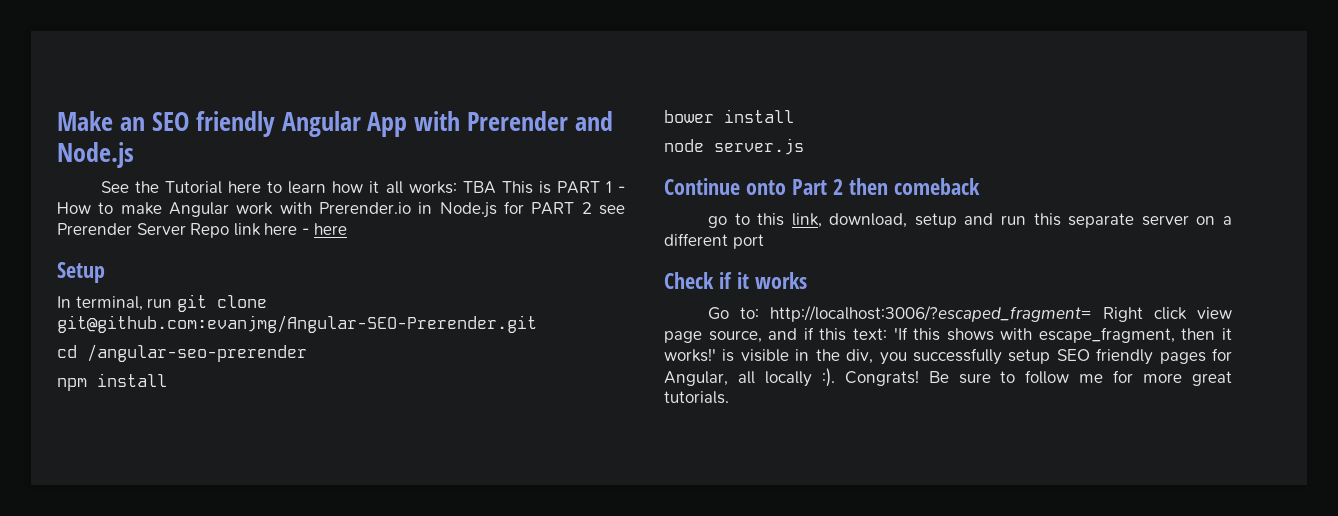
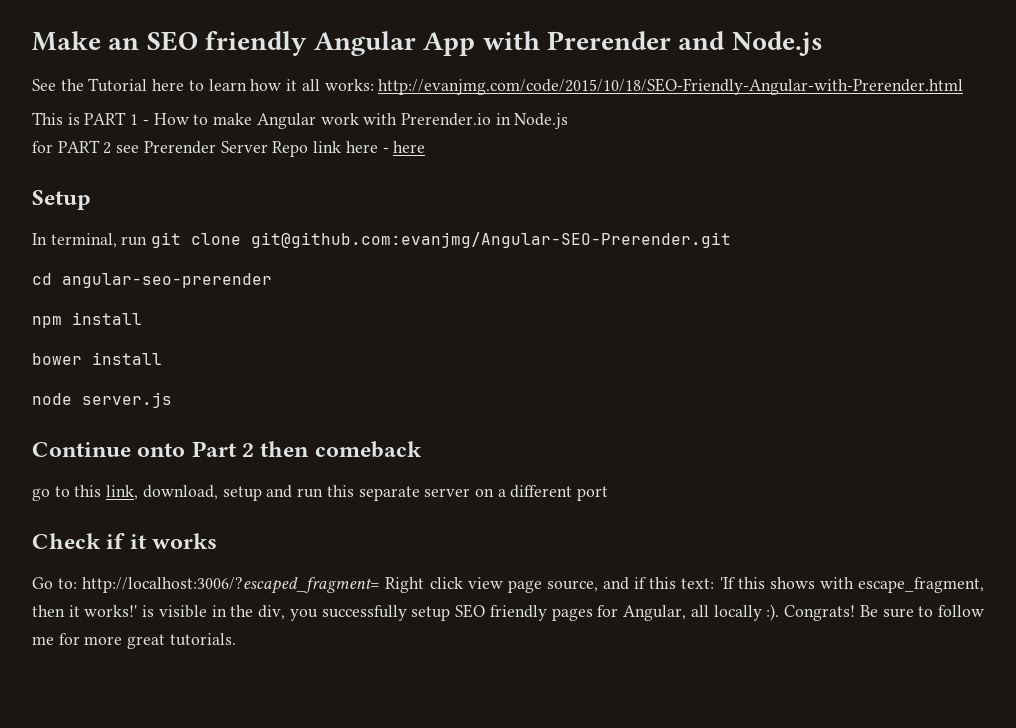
- See the Tutorial here to learn how it all works: TBA This is PART 1 - How to make Angular work with Prerender.io in Node.js for PART 2 see Prerender Server Repo link here - here
+ See the Tutorial here to learn how it all works: http://evanjmg.com/code/2015/10/18/SEO-Friendly-Angular-with-Prerender.html
+ This is PART 1 - How to make Angular work with Prerender.io in Node.js
+ for PART 2 see Prerender Server Repo link here - here
- cd /angular-seo-prerender
+ cd angular-seo-prerender

